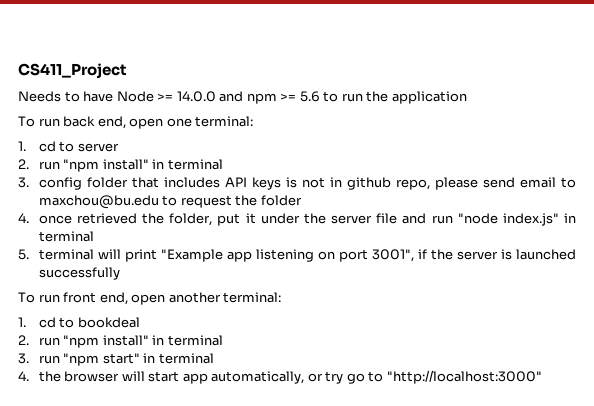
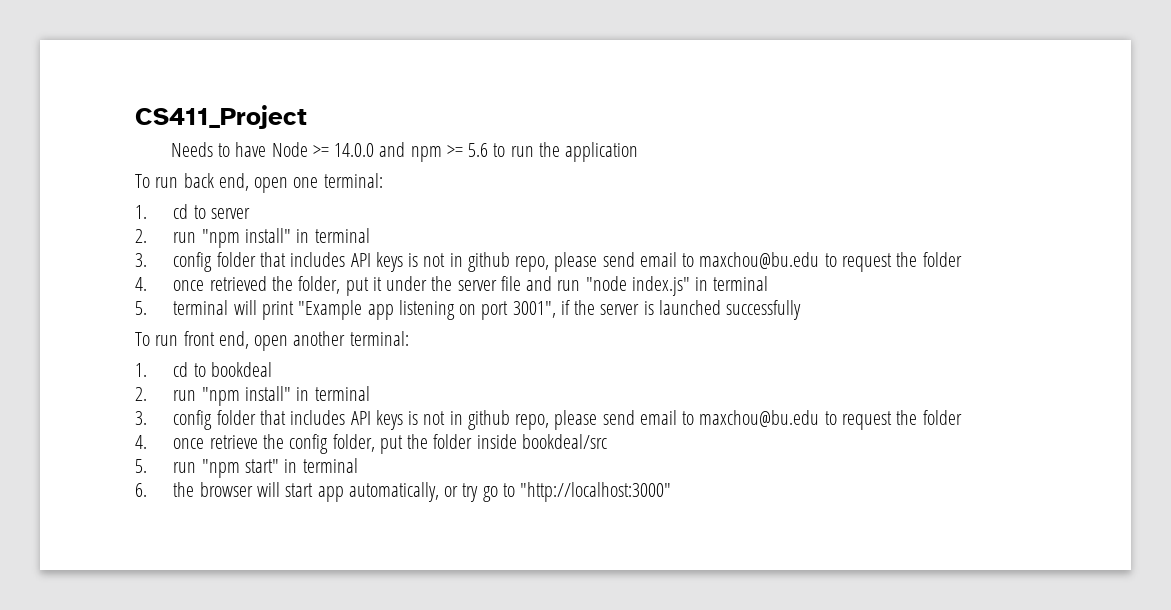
  1. cd to bookdeal
  2. run "npm install" in terminal
- 3. run "npm start" in terminal
+ 3. config folder that includes API keys is not in github repo, please send email to maxchou@bu.edu to request the folder
+ 4. once retrieve the config folder, put the folder inside bookdeal/src
+ 5. run "npm start" in terminal
- 4. the browser will start app automatically, or try go to "http://localhost:3000"
+ 6. the browser will start app automatically, or try go to "http://localhost:3000"

